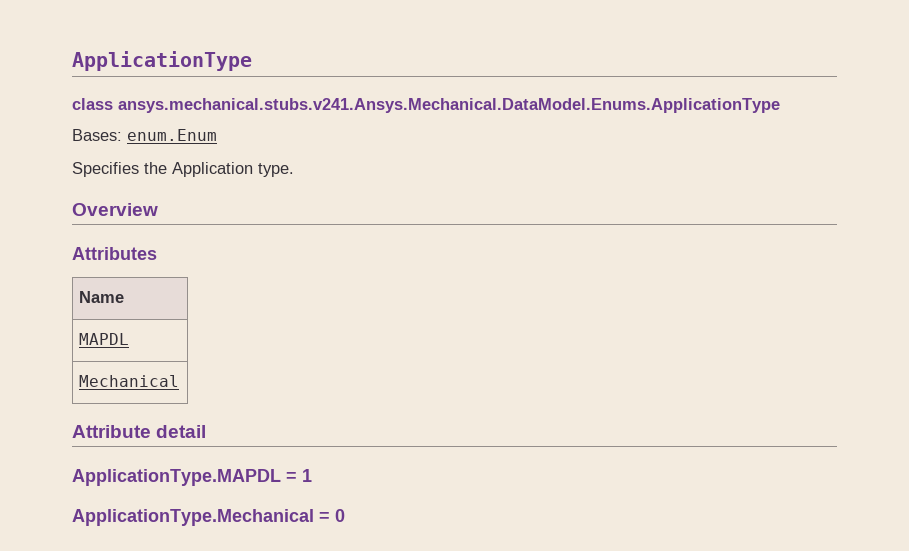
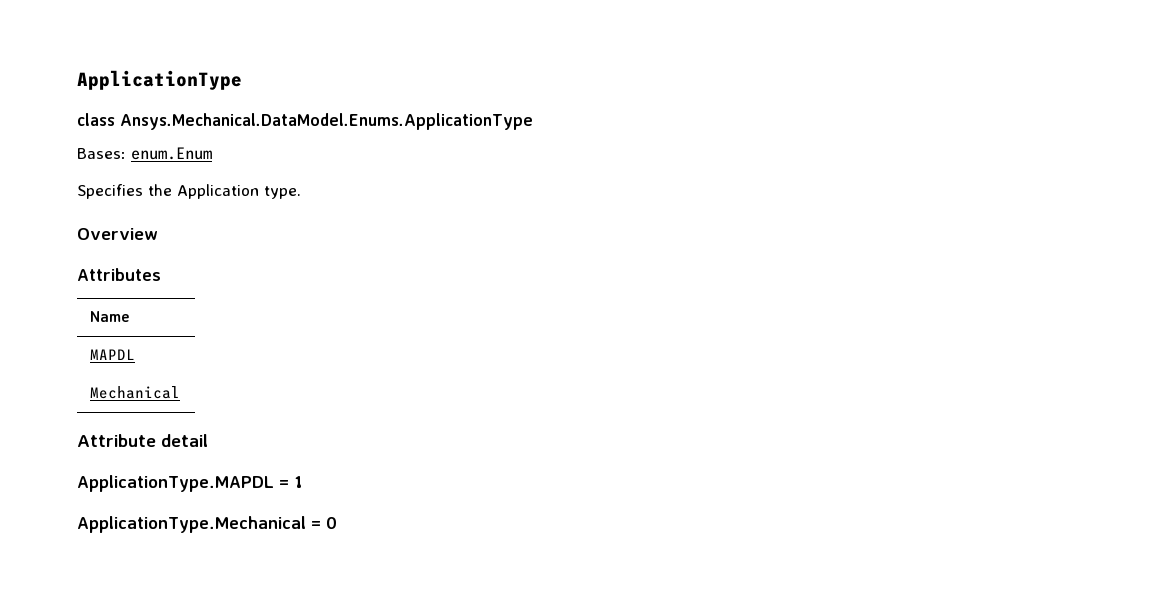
- class ansys.mechanical.stubs.v241.Ansys.Mechanical.DataModel.Enums.ApplicationType
+ class Ansys.Mechanical.DataModel.Enums.ApplicationType

